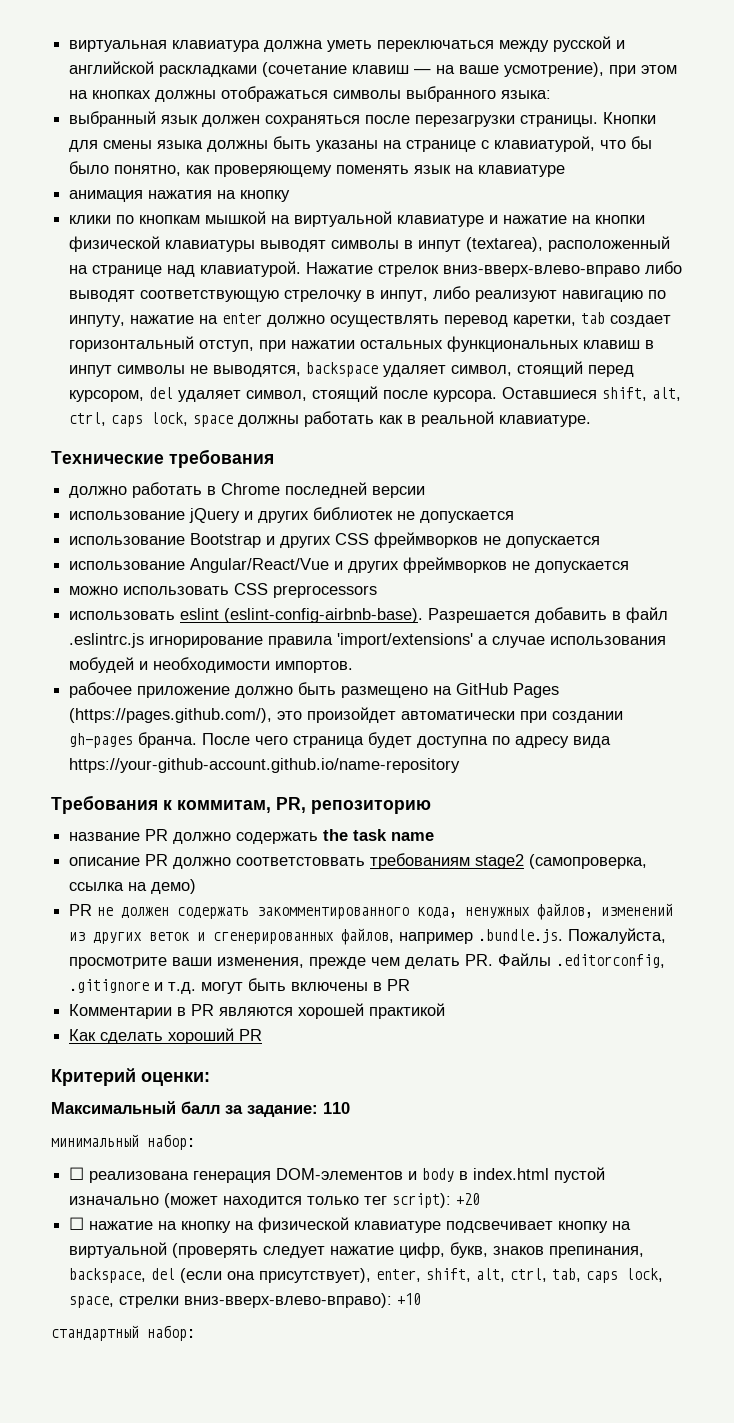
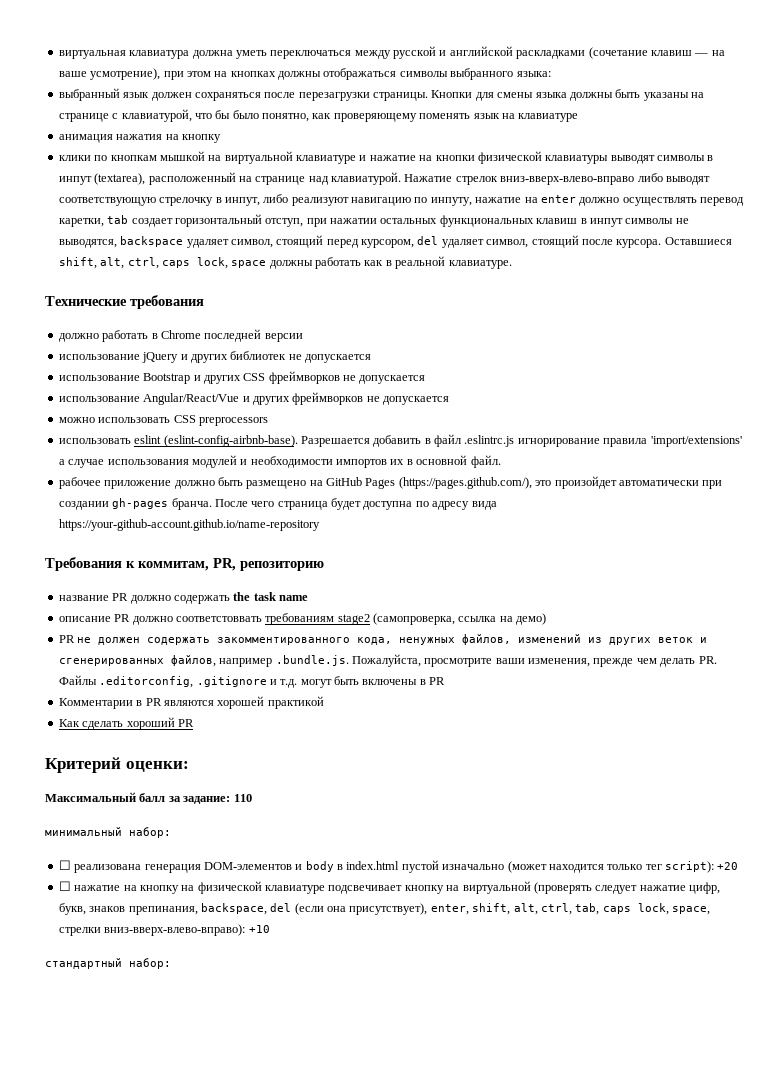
- Разрешается добавить в файл .eslintrc.js игнорирование правила 'import/extensions' а случае использования мобудей и необходимости импортов.
+ Разрешается добавить в файл .eslintrc.js игнорирование правила 'import/extensions' а случае использования модулей и необходимости импортов их в основной файл.

